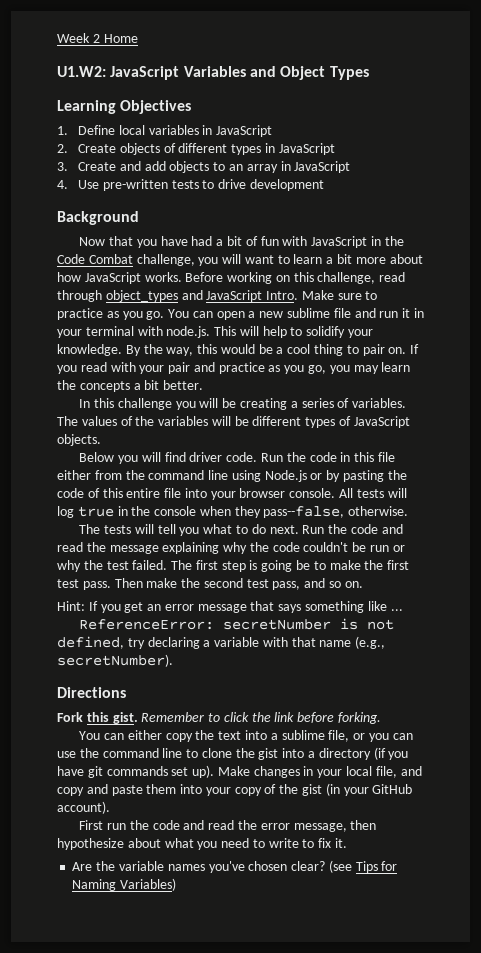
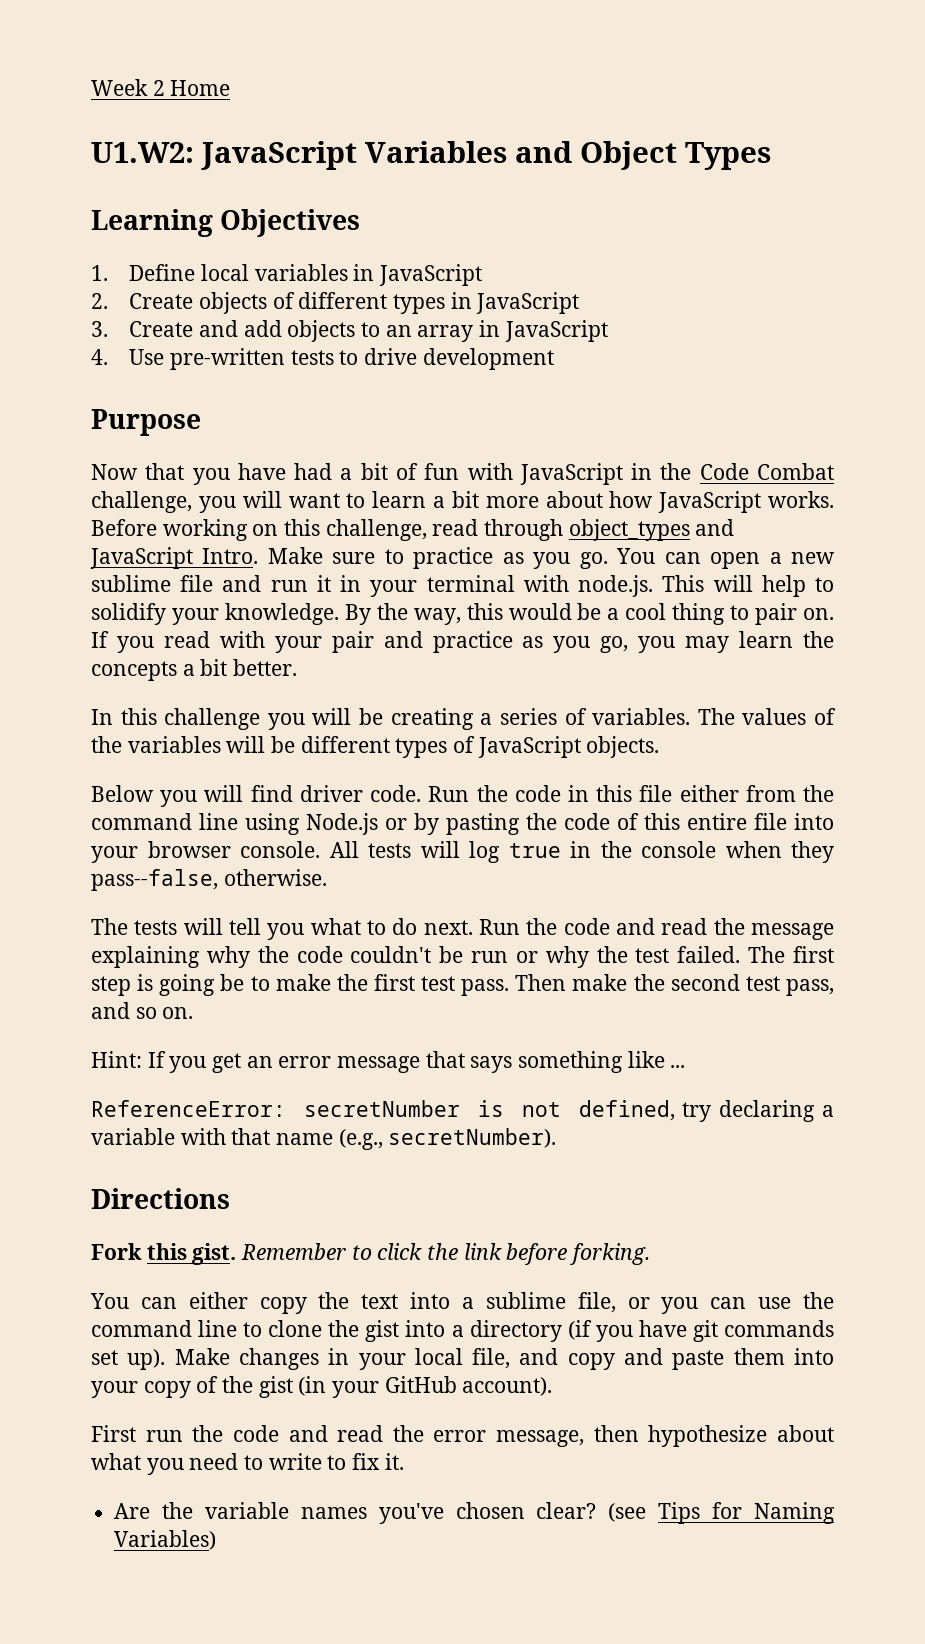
- Background
+ Purpose

